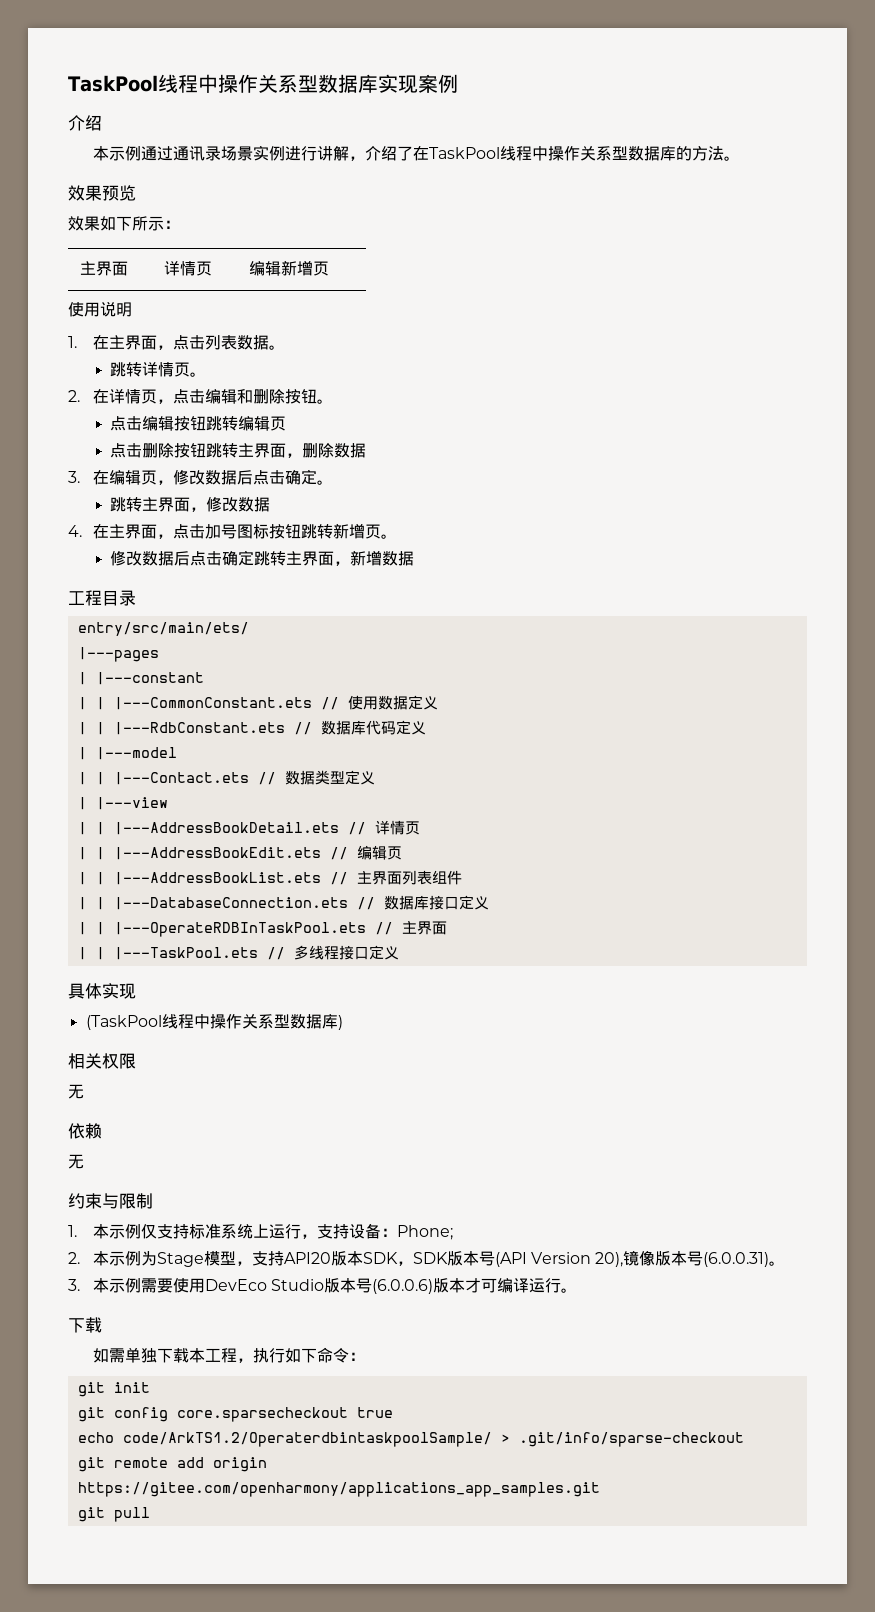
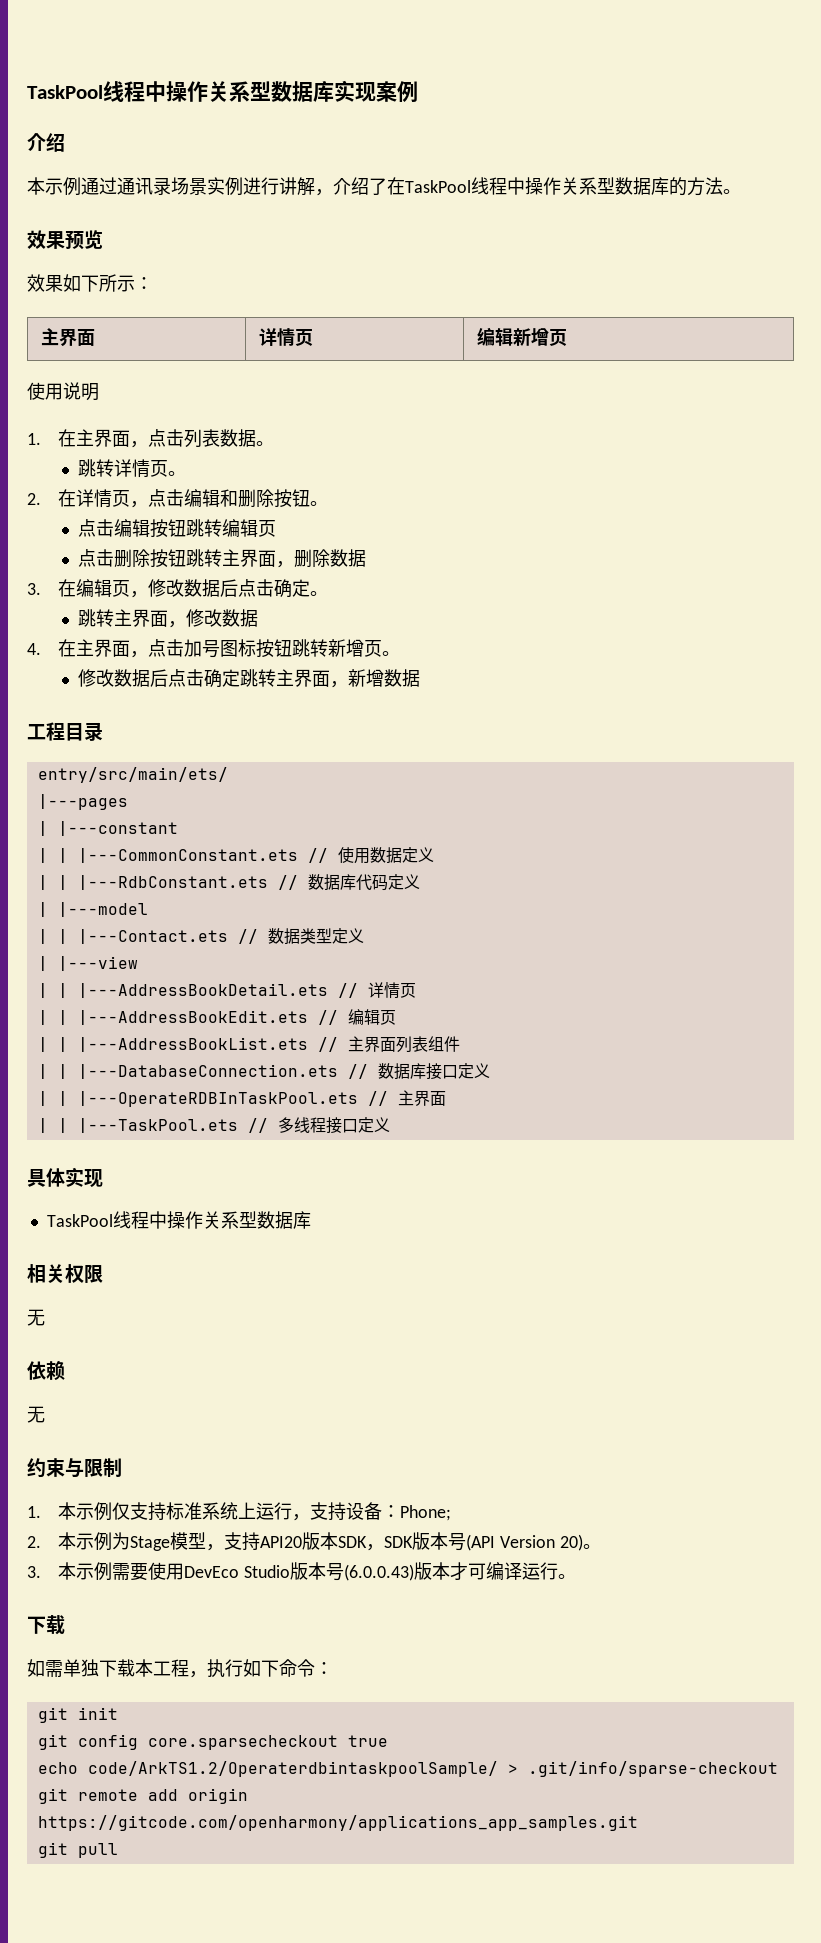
  具体实现
- (TaskPool线程中操作关系型数据库)
+ TaskPool线程中操作关系型数据库
- 2.本示例为Stage模型，支持API20版本SDK，SDK版本号(API Version 20),镜像版本号(6.0.0.31)。
+ 2.本示例为Stage模型，支持API20版本SDK，SDK版本号(API Version 20)。
- 3.本示例需要使用DevEco Studio版本号(6.0.0.6)版本才可编译运行。
+ 3.本示例需要使用DevEco Studio版本号(6.0.0.43)版本才可编译运行。
- git remote add origin https://gitee.com/openharmony/applications_app_samples.git
+ git remote add origin https://gitcode.com/openharmony/applications_app_samples.git

